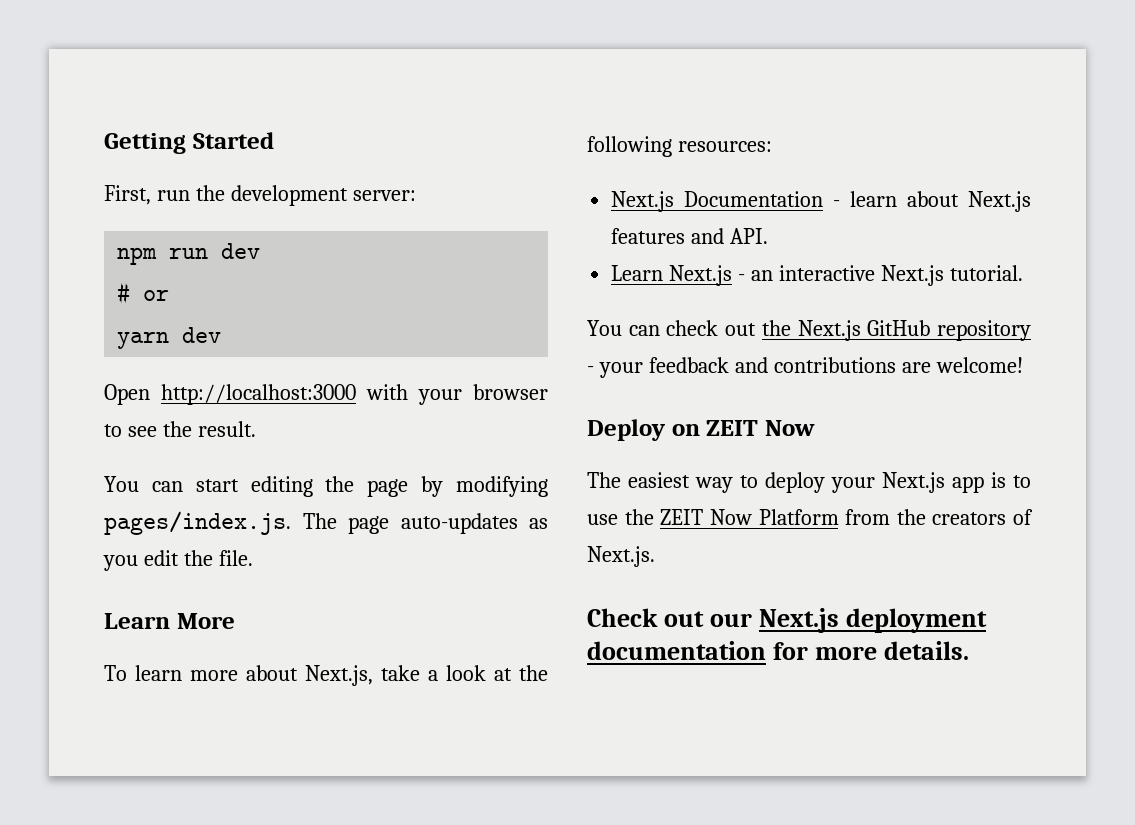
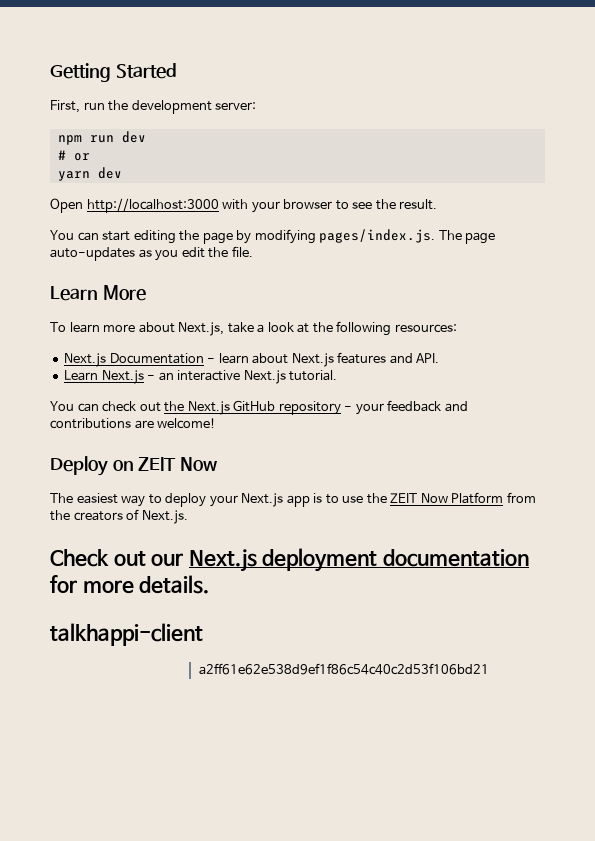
+ talkhappi-client
+ a2ff61e62e538d9ef1f86c54c40c2d53f106bd21

